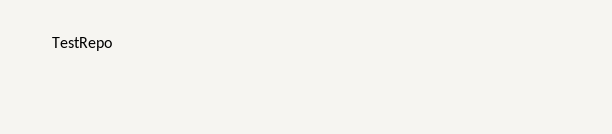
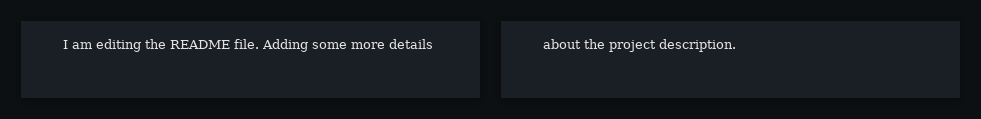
- TestRepo
+ I am editing the README file. Adding some more details about the project description.

